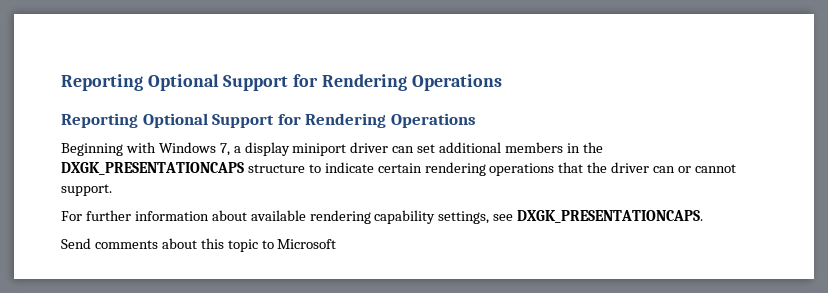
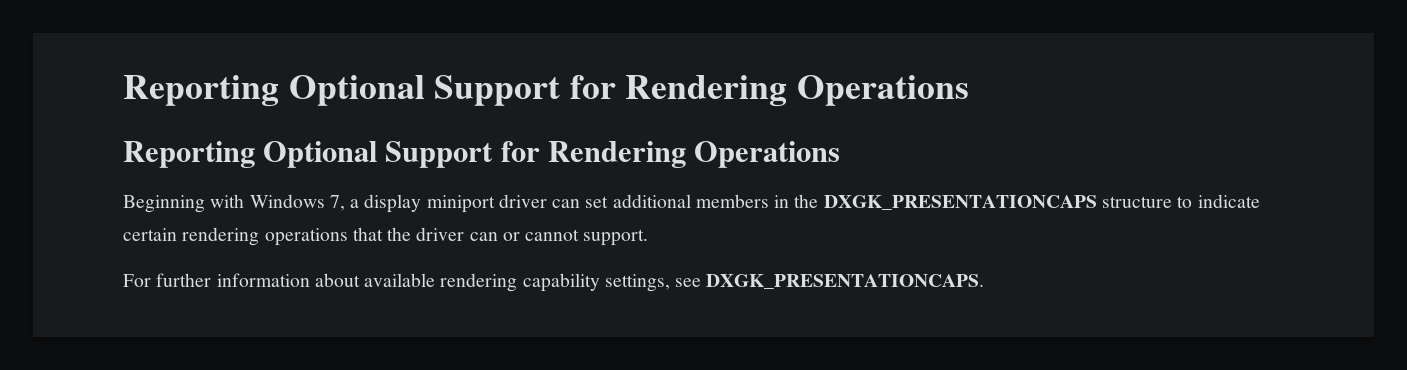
- Send comments about this topic to Microsoft

